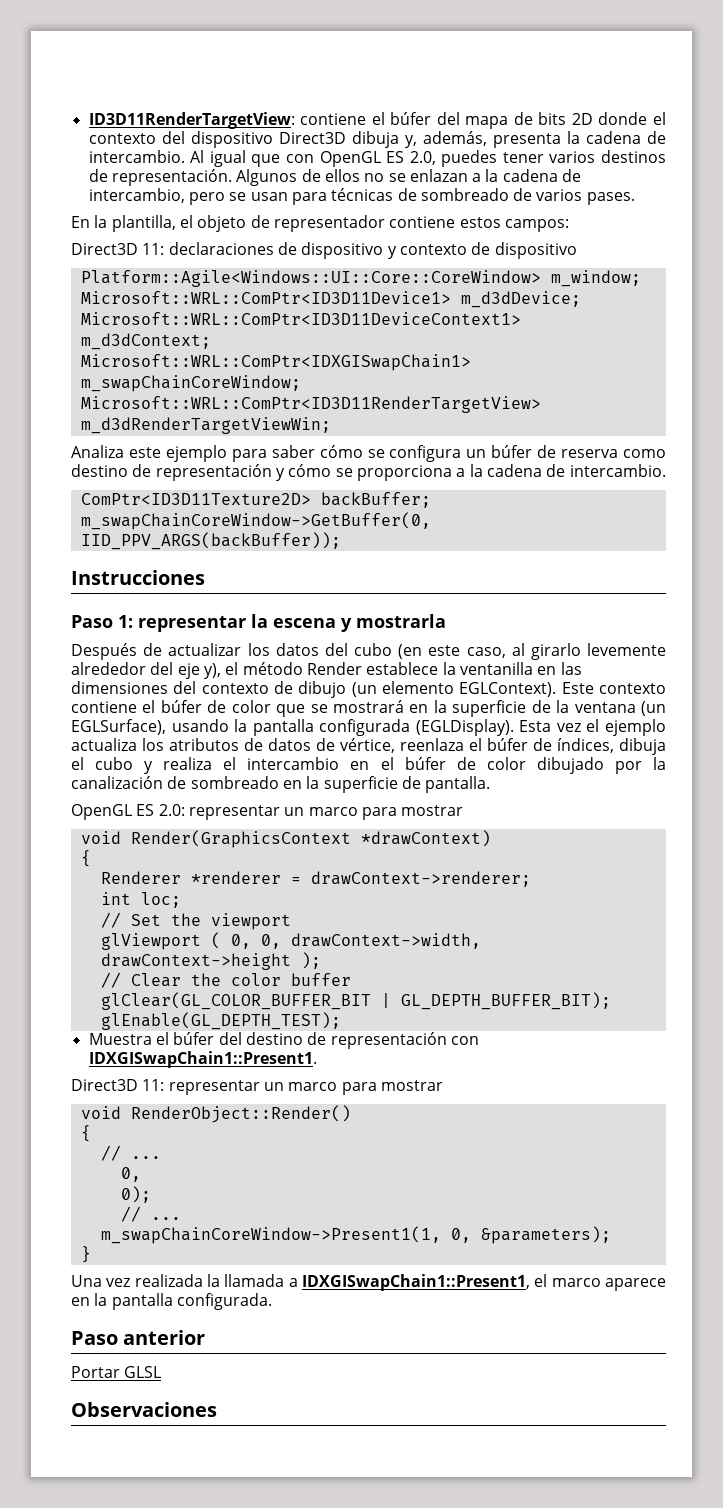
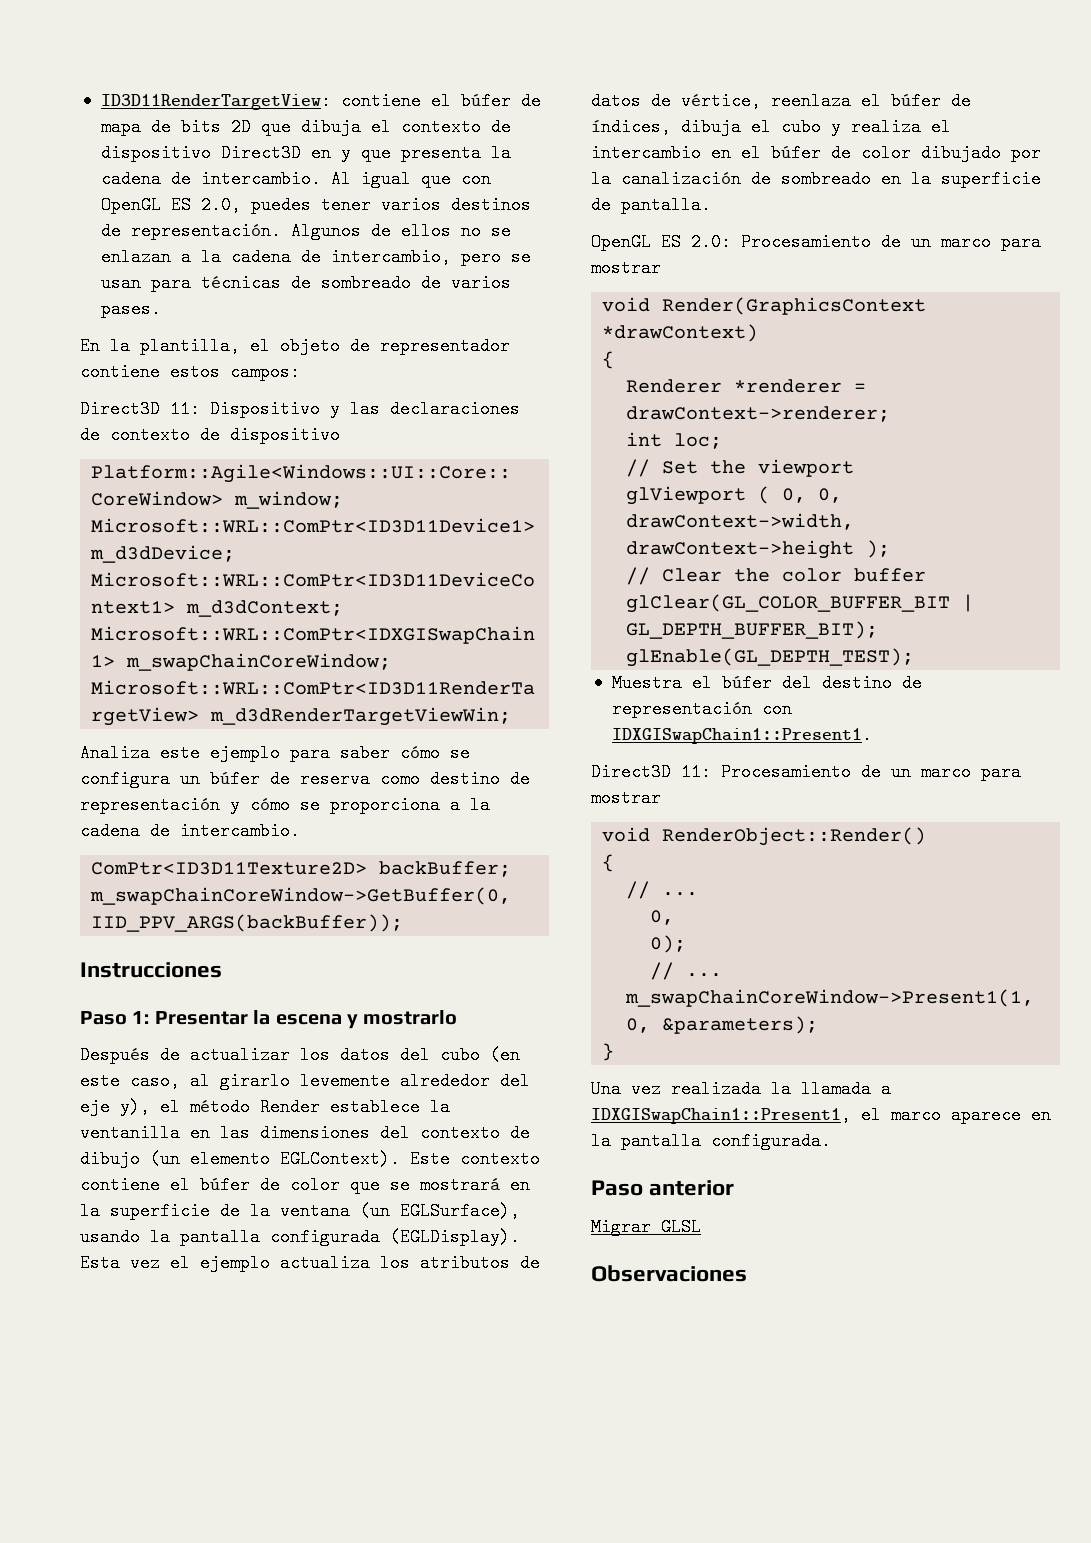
- ID3D11RenderTargetView: contiene el búfer del mapa de bits 2D donde el contexto del dispositivo Direct3D dibuja y, además, presenta la cadena de intercambio.
+ ID3D11RenderTargetView: contiene el búfer de mapa de bits 2D que dibuja el contexto de dispositivo Direct3D en y que presenta la cadena de intercambio.
- Direct3D 11: declaraciones de dispositivo y contexto de dispositivo
+ Direct3D 11: Dispositivo y las declaraciones de contexto de dispositivo
- Paso 1: representar la escena y mostrarla
+ Paso 1: Presentar la escena y mostrarlo
- OpenGL ES 2.0: representar un marco para mostrar
+ OpenGL ES 2.0: Procesamiento de un marco para mostrar
- Direct3D 11: representar un marco para mostrar
+ Direct3D 11: Procesamiento de un marco para mostrar
- Portar GLSL
+ Migrar GLSL

